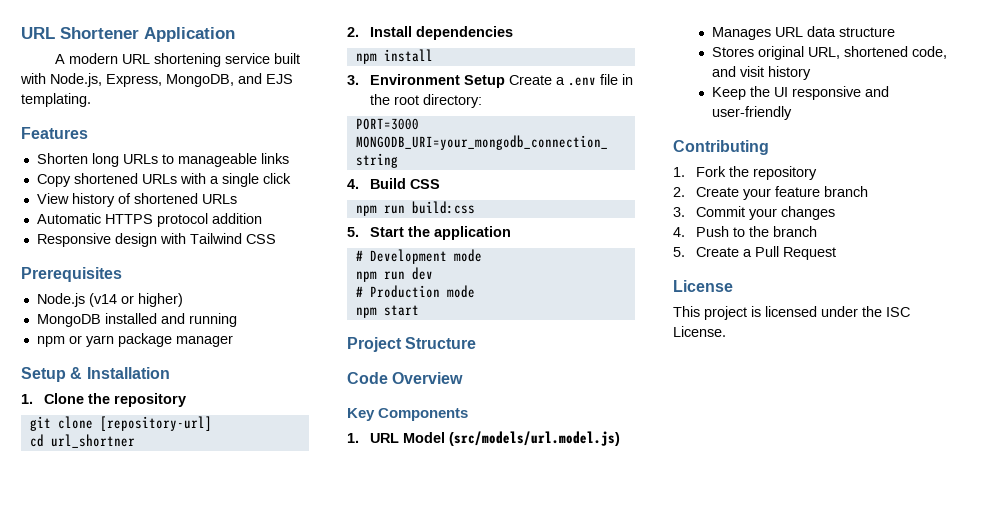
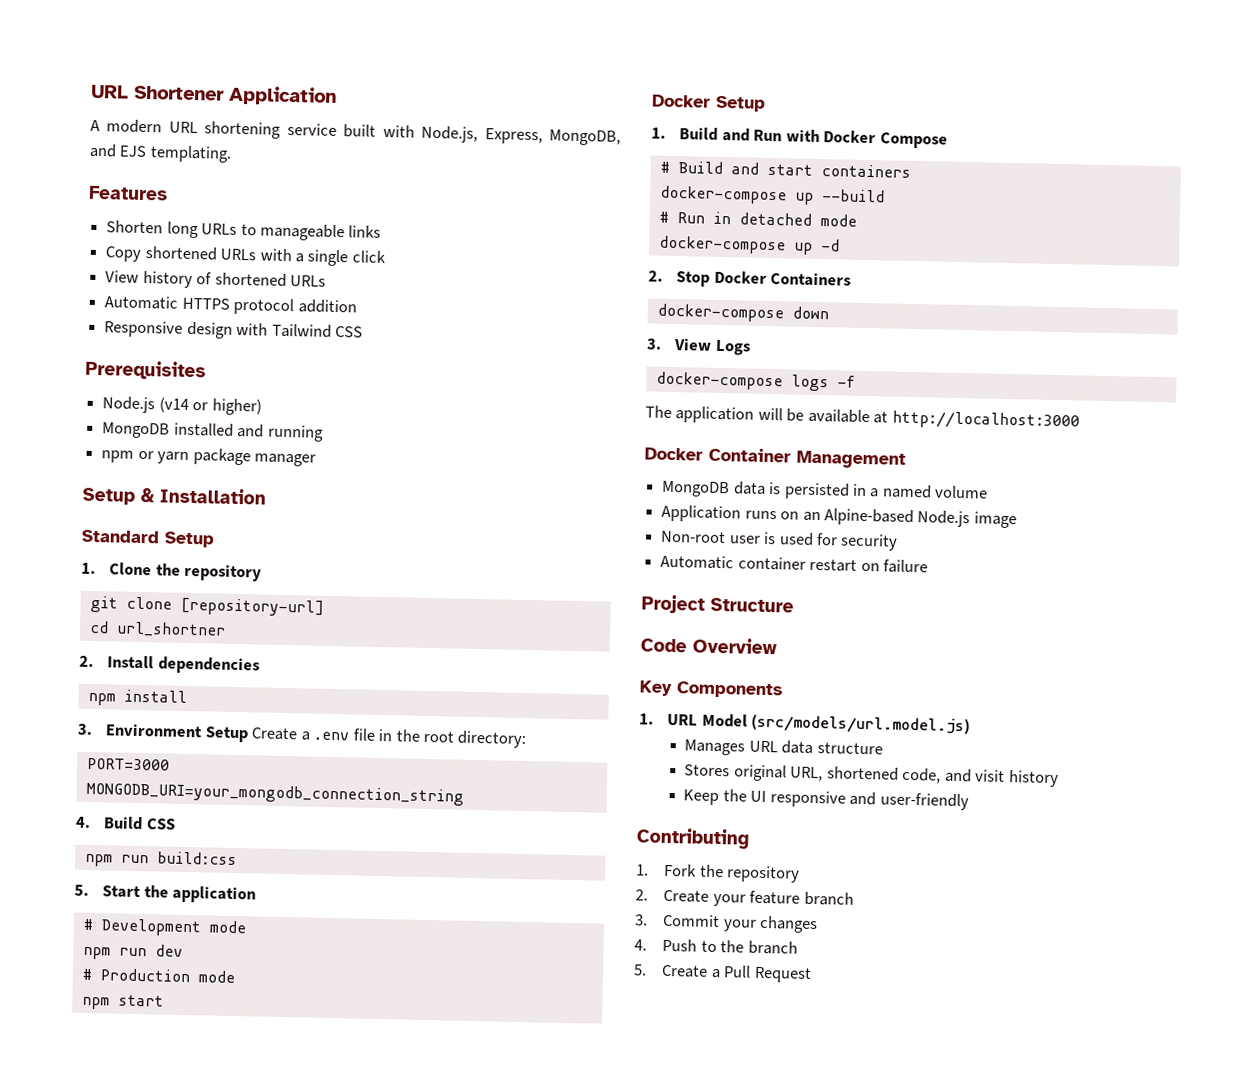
+ Standard Setup
+ Docker Setup
+ 1. Build and Run with Docker Compose
+ # Build and start containers
+ docker-compose up --build
+ # Run in detached mode
+ docker-compose up -d
+ 2. Stop Docker Containers
+ docker-compose down
+ 3. View Logs
+ docker-compose logs -f
+ The application will be available at http://localhost:3000
+ Docker Container Management
+ MongoDB data is persisted in a named volume
+ Application runs on an Alpine-based Node.js image
+ Non-root user is used for security
+ Automatic container restart on failure
- License
- This project is licensed under the ISC License.

